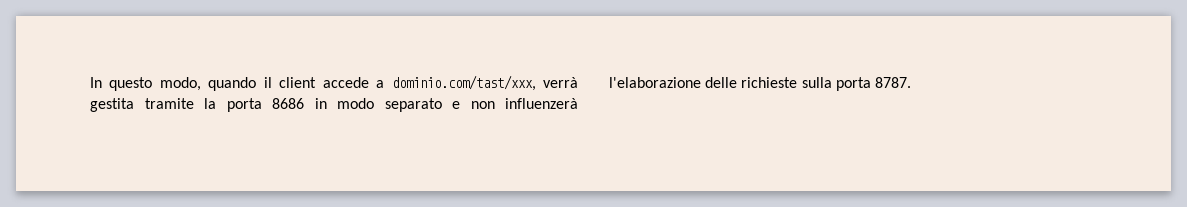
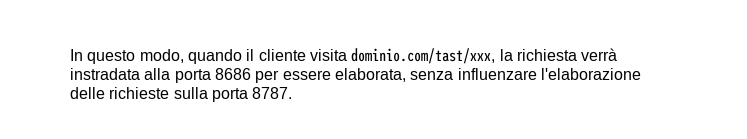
- In questo modo, quando il client accede a dominio.com/tast/xxx, verrà gestita tramite la porta 8686 in modo separato e non influenzerà l'elaborazione delle richieste sulla porta 8787.
+ In questo modo, quando il cliente visita dominio.com/tast/xxx, la richiesta verrà instradata alla porta 8686 per essere elaborata, senza influenzare l'elaborazione delle richieste sulla porta 8787.

